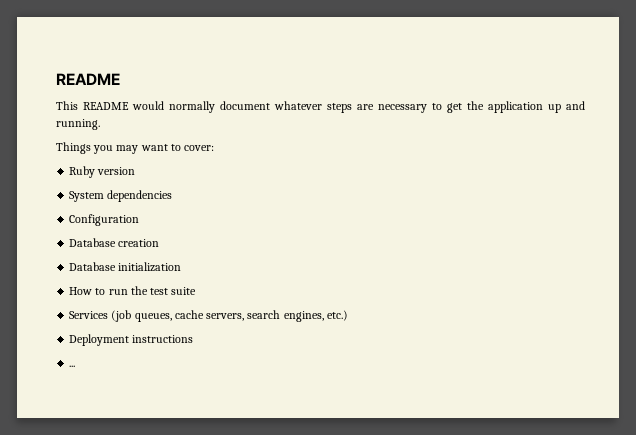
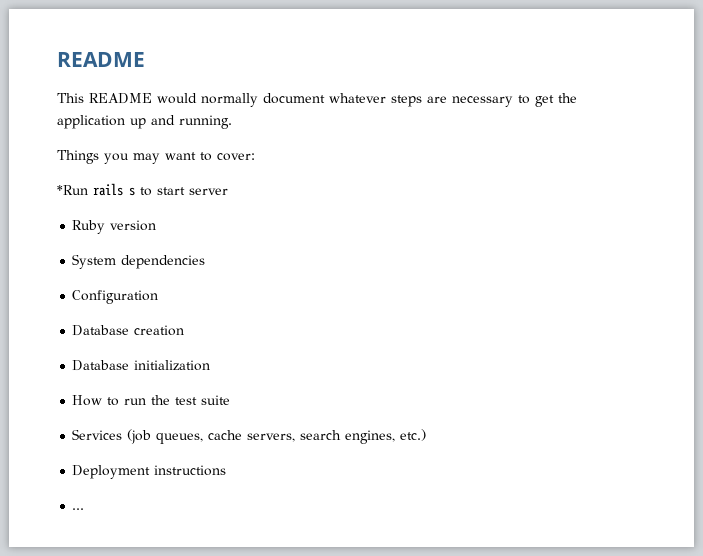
+ *Run rails s to start server

